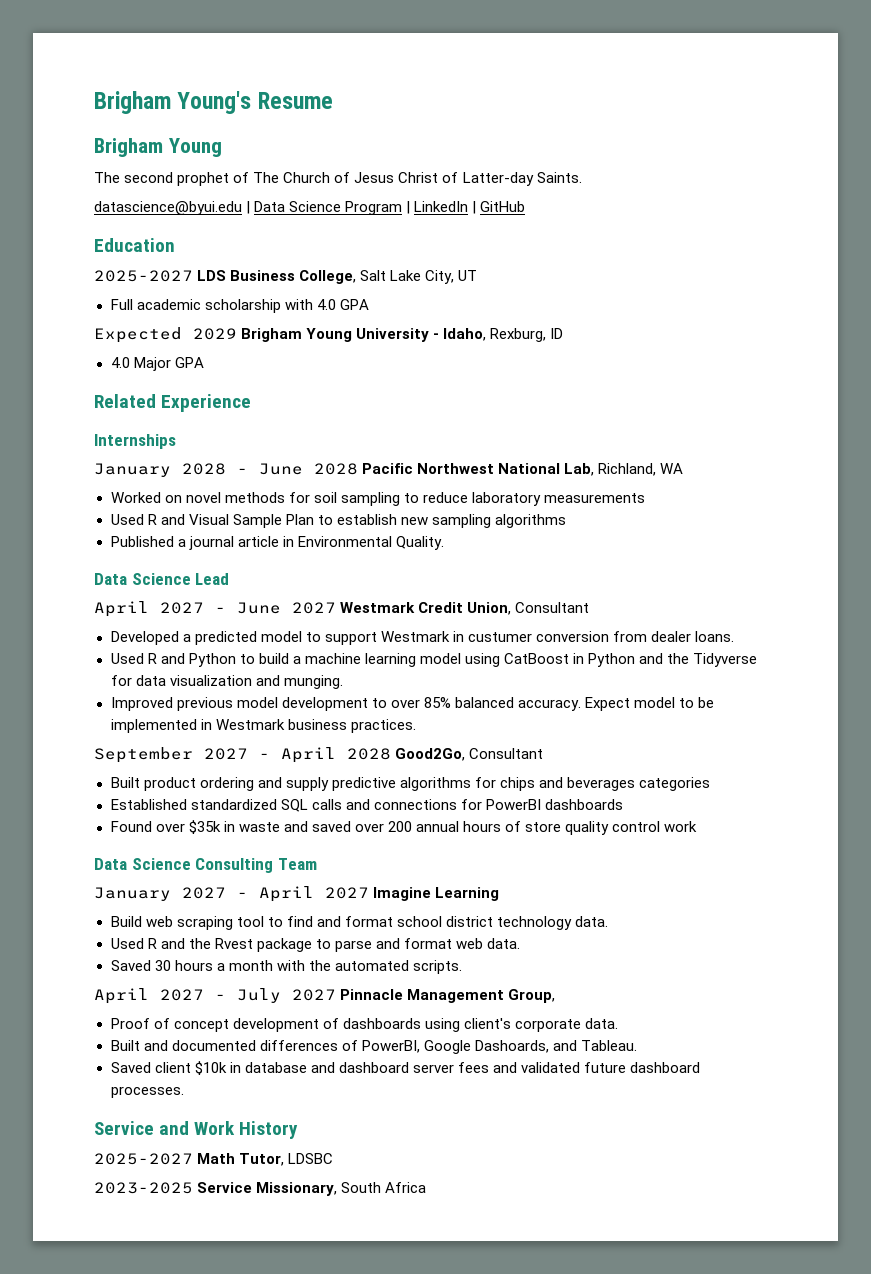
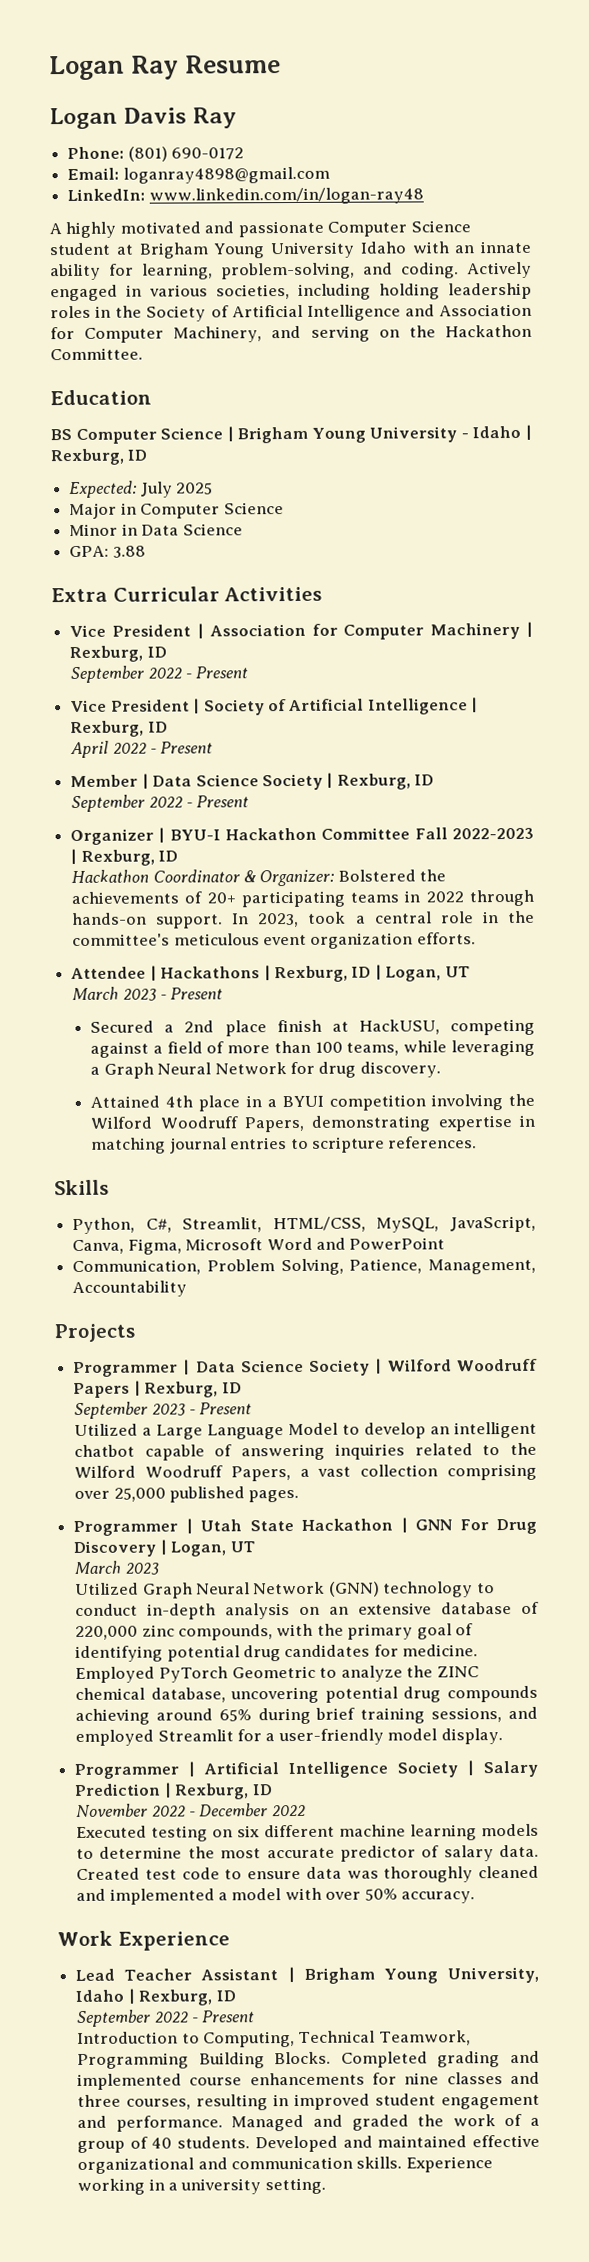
- Brigham Young's Resume
- Brigham Young
- The second prophet of The Church of Jesus Christ of Latter-day Saints.
- datascience@byui.edu | Data Science Program | LinkedIn | GitHub
+ Logan Ray Resume
+ Logan Davis Ray
+ Phone: (801) 690-0172
+ Email: loganray4898@gmail.com
+ LinkedIn: www.linkedin.com/in/logan-ray48
+ A highly motivated and passionate Computer Science student at Brigham Young University Idaho with an innate ability for learning, problem-solving, and coding. Actively engaged in various societies, including holding leadership roles in the Society of Artificial Intelligence and Association for Computer Machinery, and serving on the Hackathon Committee.
  Education
- 2025-2027 LDS Business College, Salt Lake City, UT
- Full academic scholarship with 4.0 GPA
- Expected 2029 Brigham Young University - Idaho, Rexburg, ID
- 4.0 Major GPA
- Related Experience
- Internships
- January 2028 - June 2028 Pacific Northwest National Lab, Richland, WA
- Worked on novel methods for soil sampling to reduce laboratory measurements
- Used R and Visual Sample Plan to establish new sampling algorithms
- Published a journal article in Environmental Quality.
- Data Science Lead
- April 2027 - June 2027 Westmark Credit Union, Consultant
- Developed a predicted model to support Westmark in custumer conversion from dealer loans.
- Used R and Python to build a machine learning model using CatBoost in Python and the Tidyverse for data visualization and munging.
- Improved previous model development to over 85% balanced accuracy. Expect model to be implemented in Westmark business practices.
- September 2027 - April 2028 Good2Go, Consultant
- Built product ordering and supply predictive algorithms for chips and beverages categories
- Established standardized SQL calls and connections for PowerBI dashboards
- Found over $35k in waste and saved over 200 annual hours of store quality control work
- Data Science Consulting Team
- January 2027 - April 2027 Imagine Learning
- Build web scraping tool to find and format school district technology data.
- Used R and the Rvest package to parse and format web data.
- Saved 30 hours a month with the automated scripts.
- April 2027 - July 2027 Pinnacle Management Group,
- Proof of concept development of dashboards using client's corporate data.
- Built and documented differences of PowerBI, Google Dashoards, and Tableau.
- Saved client $10k in database and dashboard server fees and validated future dashboard processes.
- Service and Work History
- 2025-2027 Math Tutor, LDSBC
- 2023-2025 Service Missionary, South Africa
+ BS Computer Science | Brigham Young University - Idaho | Rexburg, ID
+ Expected: July 2025
+ Major in Computer Science
+ Minor in Data Science
+ GPA: 3.88
+ Extra Curricular Activities
+ Vice President | Association for Computer Machinery | Rexburg, ID
+ September 2022 - Present
+ Vice President | Society of Artificial Intelligence | Rexburg, ID
+ April 2022 - Present
+ Member | Data Science Society | Rexburg, ID
+ September 2022 - Present
+ Organizer | BYU-I Hackathon Committee Fall 2022-2023 | Rexburg, ID
+ Hackathon Coordinator & Organizer: Bolstered the achievements of 20+ participating teams in 2022 through hands-on support. In 2023, took a central role in the committee's meticulous event organization efforts.
+ Attendee | Hackathons | Rexburg, ID | Logan, UT
+ March 2023 - Present
+ Secured a 2nd place finish at HackUSU, competing against a field of more than 100 teams, while leveraging a Graph Neural Network for drug discovery.
+ Attained 4th place in a BYUI competition involving the Wilford Woodruff Papers, demonstrating expertise in matching journal entries to scripture references.
+ Skills
+ Python, C#, Streamlit, HTML/CSS, MySQL, JavaScript, Canva, Figma, Microsoft Word and PowerPoint
+ Communication, Problem Solving, Patience, Management, Accountability
+ Projects
+ Programmer | Data Science Society | Wilford Woodruff Papers | Rexburg, ID
+ September 2023 - Present
+ Utilized a Large Language Model to develop an intelligent chatbot capable of answering inquiries related to the Wilford Woodruff Papers, a vast collection comprising over 25,000 published pages.
+ Programmer | Utah State Hackathon | GNN For Drug Discovery | Logan, UT
+ March 2023
+ Utilized Graph Neural Network (GNN) technology to conduct in-depth analysis on an extensive database of 220,000 zinc compounds, with the primary goal of identifying potential drug candidates for medicine. Employed PyTorch Geometric to analyze the ZINC chemical database, uncovering potential drug compounds achieving around 65% during brief training sessions, and employed Streamlit for a user-friendly model display.
+ Programmer | Artificial Intelligence Society | Salary Prediction | Rexburg, ID
+ November 2022 - December 2022
+ Executed testing on six different machine learning models to determine the most accurate predictor of salary data. Created test code to ensure data was thoroughly cleaned and implemented a model with over 50% accuracy.
+ Work Experience
+ Lead Teacher Assistant | Brigham Young University, Idaho | Rexburg, ID
+ September 2022 - Present
+ Introduction to Computing, Technical Teamwork, Programming Building Blocks. Completed grading and implemented course enhancements for nine classes and three courses, resulting in improved student engagement and performance. Managed and graded the work of a group of 40 students. Developed and maintained effective organizational and communication skills. Experience working in a university setting.

